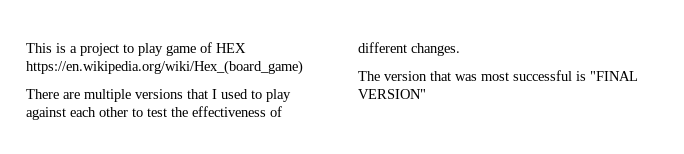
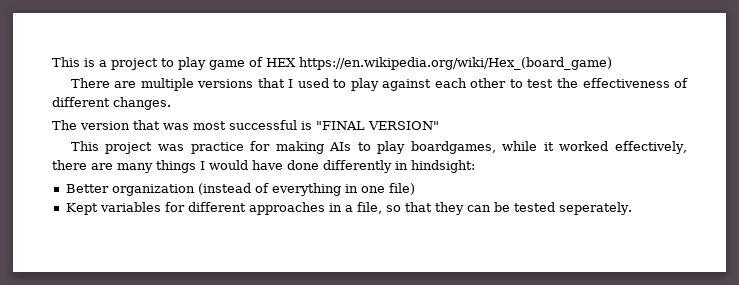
+ This project was practice for making AIs to play boardgames, while it worked effectively, there are many things I would have done differently in hindsight:
+ Better organization (instead of everything in one file)
+ Kept variables for different approaches in a file, so that they can be tested seperately.

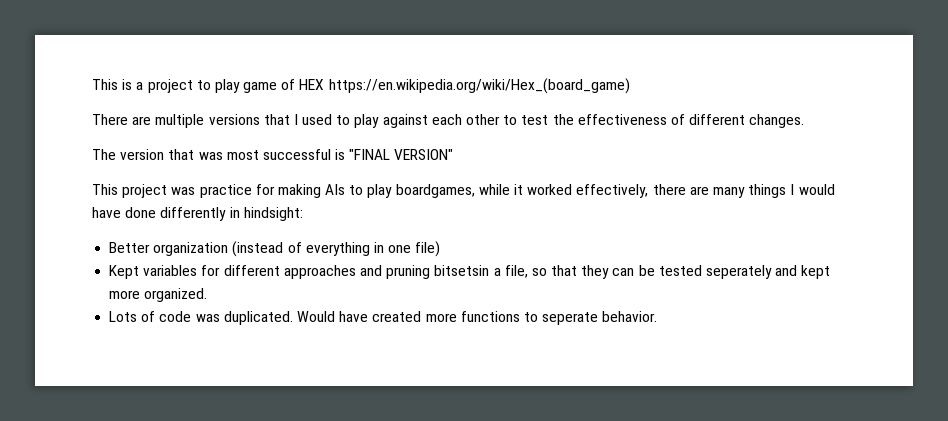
- Kept variables for different approaches in a file, so that they can be tested seperately.
+ Kept variables for different approaches and pruning bitsetsin a file, so that they can be tested seperately and kept more organized.
+ Lots of code was duplicated. Would have created more functions to seperate behavior.

